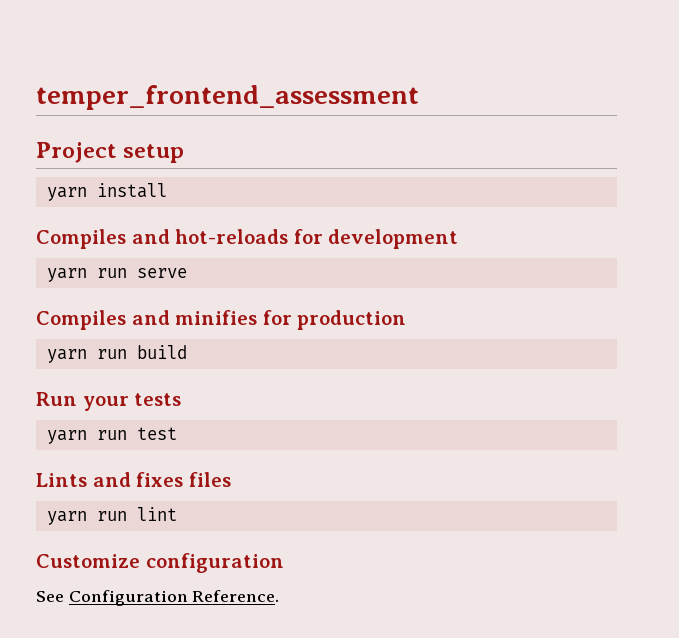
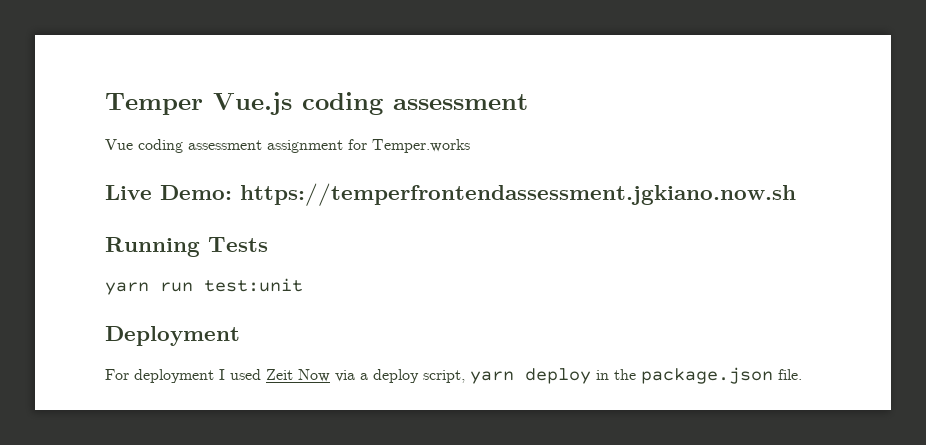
- temper_frontend_assessment
- Project setup
- yarn install
- Compiles and hot-reloads for development
- yarn run serve
- Compiles and minifies for production
- yarn run build
- Run your tests
- yarn run test
- Lints and fixes files
- yarn run lint
- Customize configuration
- See Configuration Reference.
+ Temper Vue.js coding assessment
+ Vue coding assessment assignment for Temper.works
+ Live Demo: https://temperfrontendassessment.jgkiano.now.sh
+ Running Tests
+ yarn run test:unit
+ Deployment
+ For deployment I used Zeit Now via a deploy script, yarn deploy in the package.json file.

